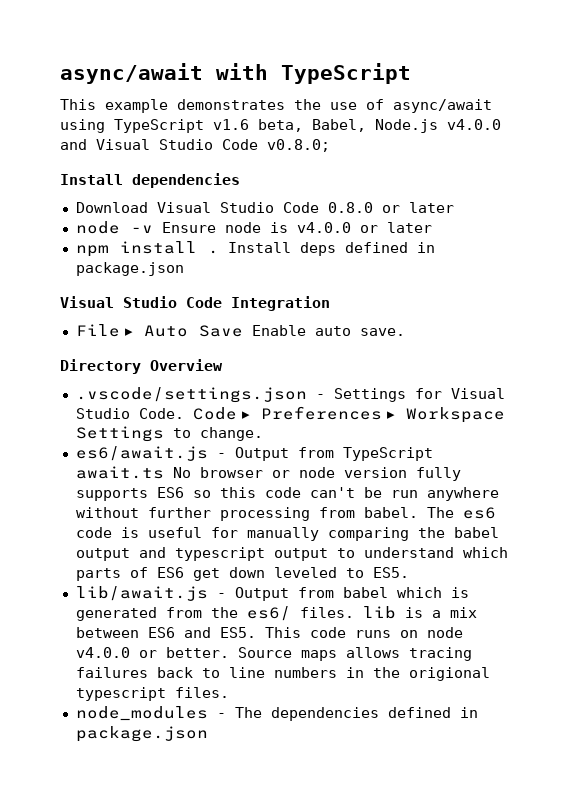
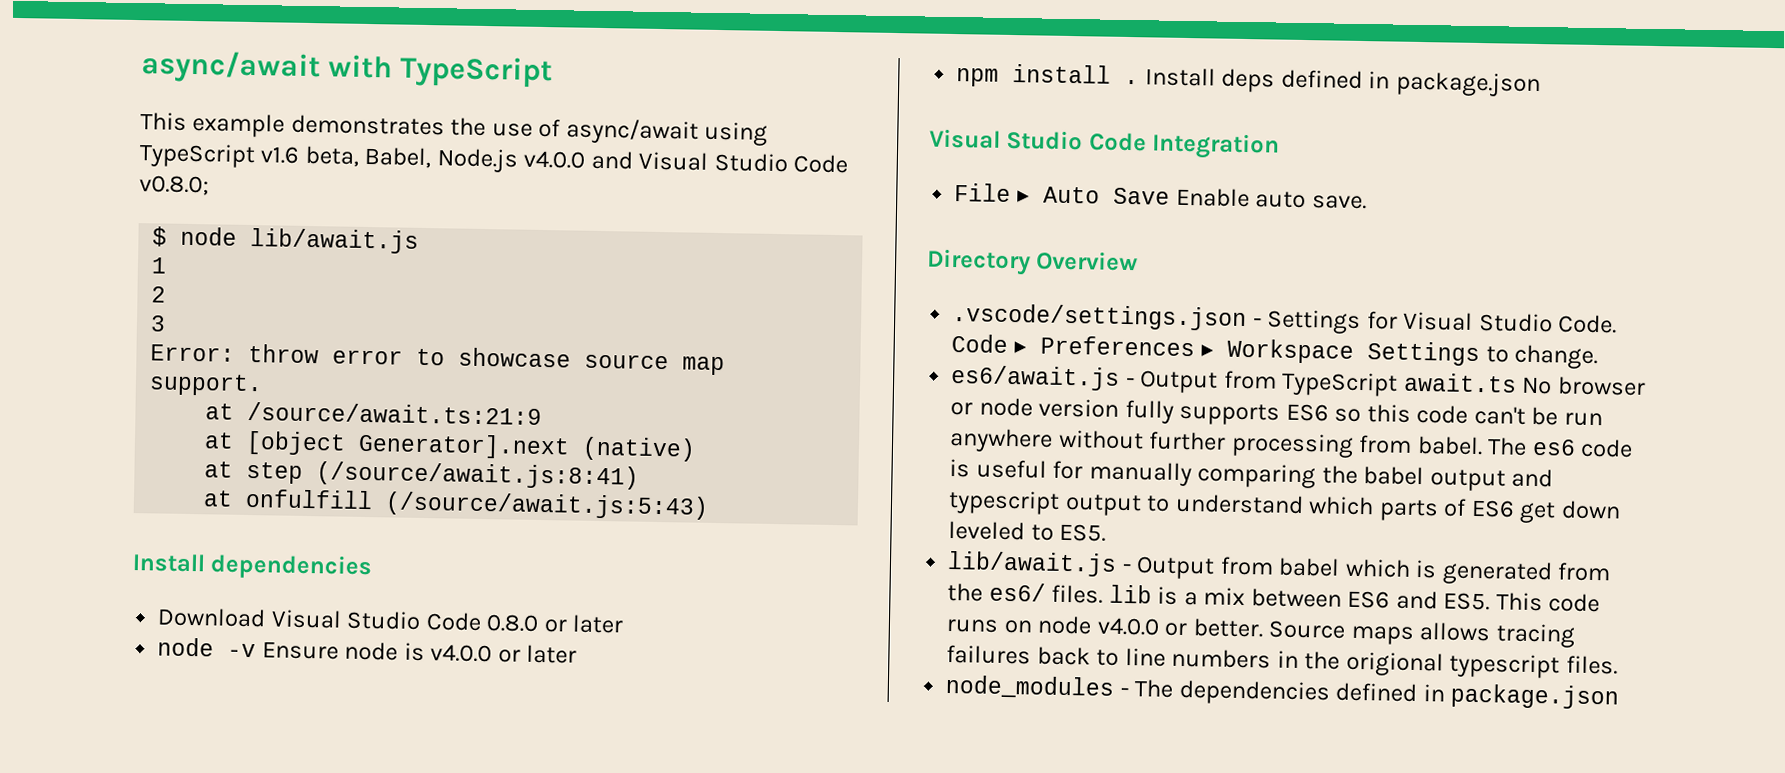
+ $ node lib/await.js
+ 1
+ 2
+ 3
+ Error: throw error to showcase source map support.
+ at /source/await.ts:21:9
+ at [object Generator].next (native)
+ at step (/source/await.js:8:41)
+ at onfulfill (/source/await.js:5:43)

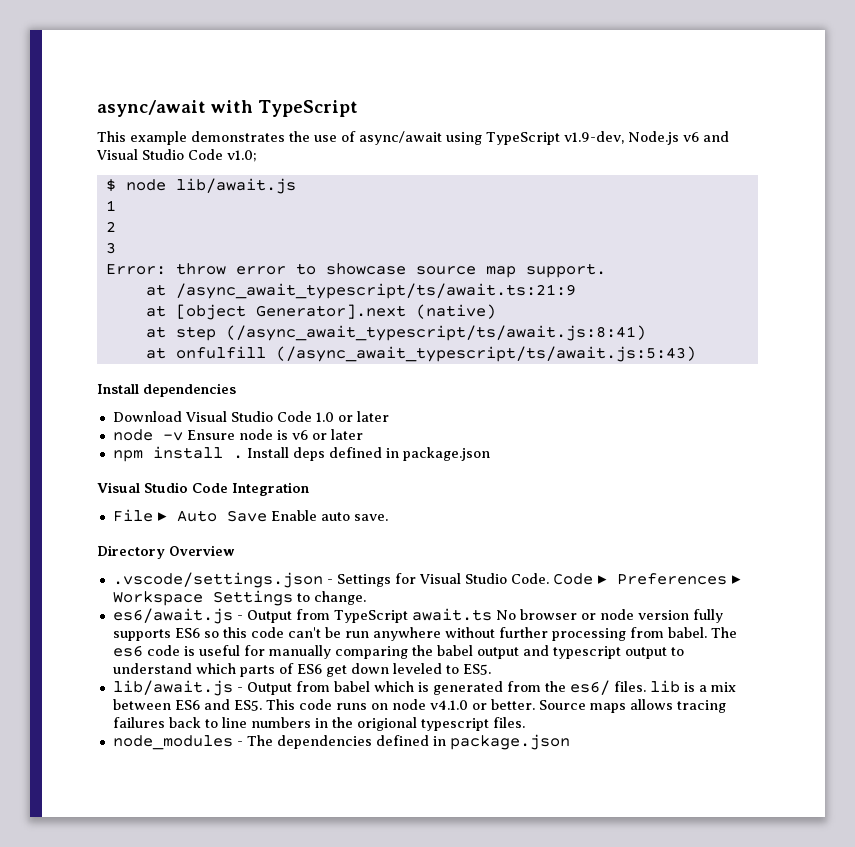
- This example demonstrates the use of async/await using TypeScript v1.6 beta, Babel, Node.js v4.0.0 and Visual Studio Code v0.8.0;
+ This example demonstrates the use of async/await using TypeScript v1.9-dev, Node.js v6 and Visual Studio Code v1.0;
- at /source/await.ts:21:9
+ at /async_await_typescript/ts/await.ts:21:9
- at step (/source/await.js:8:41)
+ at step (/async_await_typescript/ts/await.js:8:41)
- at onfulfill (/source/await.js:5:43)
+ at onfulfill (/async_await_typescript/ts/await.js:5:43)
- Download Visual Studio Code 0.8.0 or later
+ Download Visual Studio Code 1.0 or later
- node -v Ensure node is v4.0.0 or later
+ node -v Ensure node is v6 or later
- lib/await.js - Output from babel which is generated from the es6/ files. lib is a mix between ES6 and ES5. This code runs on node v4.0.0 or better.
+ lib/await.js - Output from babel which is generated from the es6/ files. lib is a mix between ES6 and ES5. This code runs on node v4.1.0 or better.

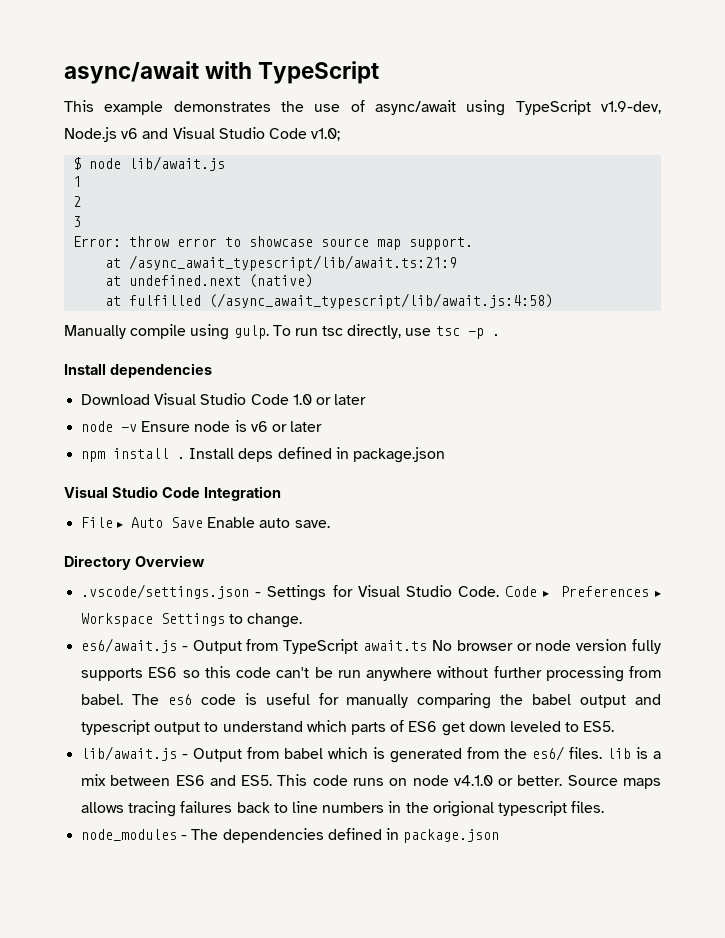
- at /async_await_typescript/ts/await.ts:21:9
- at [object Generator].next (native)
+ at /async_await_typescript/lib/await.ts:21:9
+ at undefined.next (native)
- at step (/async_await_typescript/ts/await.js:8:41)
- at onfulfill (/async_await_typescript/ts/await.js:5:43)
+ at fulfilled (/async_await_typescript/lib/await.js:4:58)
+ Manually compile using gulp. To run tsc directly, use tsc -p .

